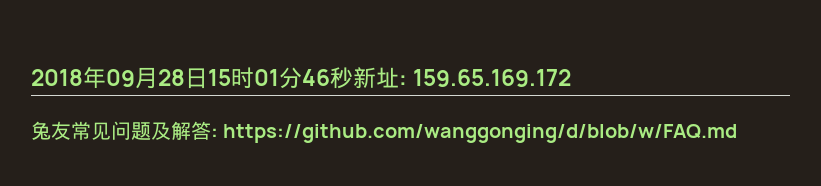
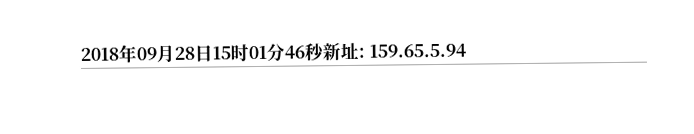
- 2018年09月28日15时01分46秒新址: 159.65.169.172
- 兔友常见问题及解答: https://github.com/wanggonging/d/blob/w/FAQ.md
+ 2018年09月28日15时01分46秒新址: 159.65.5.94

